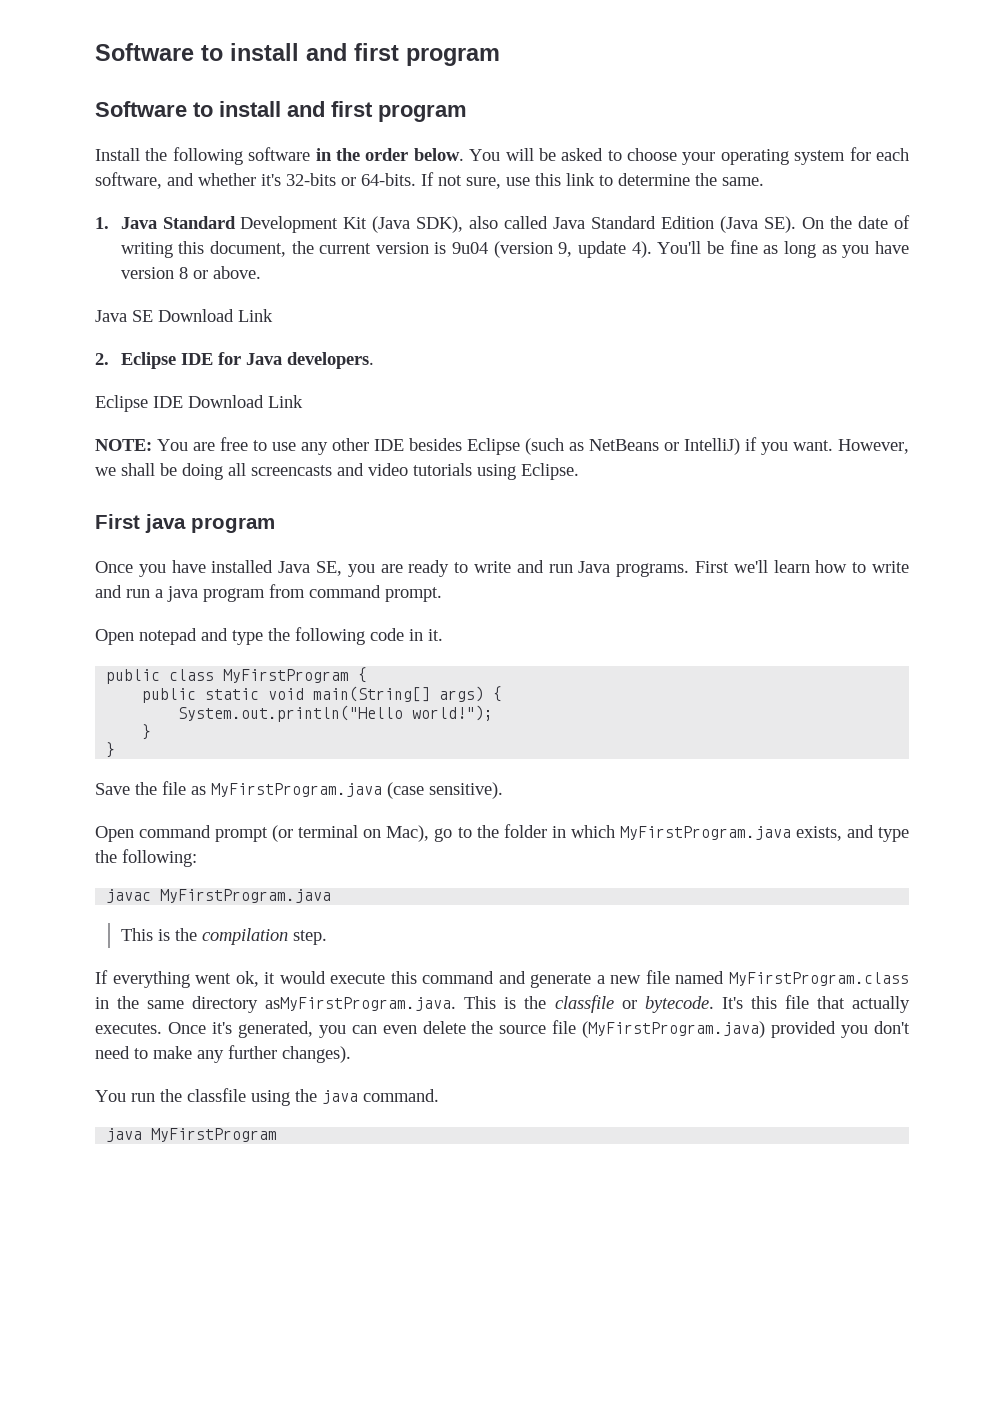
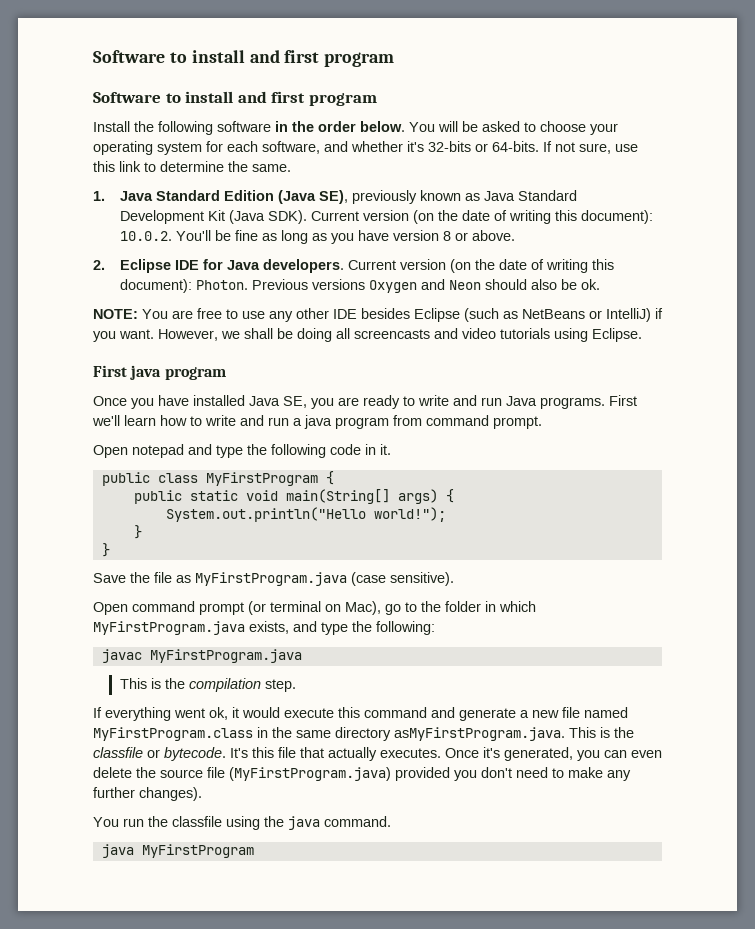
- 1. Java Standard Development Kit (Java SDK), also called Java Standard Edition (Java SE). On the date of writing this document, the current version is 9u04 (version 9, update 4). You'll be fine as long as you have version 8 or above.
+ 1. Java Standard Edition (Java SE), previously known as Java Standard Development Kit (Java SDK). Current version (on the date of writing this document): 10.0.2. You'll be fine as long as you have version 8 or above.
- Java SE Download Link
- 2. Eclipse IDE for Java developers.
- Eclipse IDE Download Link
+ 2. Eclipse IDE for Java developers. Current version (on the date of writing this document): Photon. Previous versions Oxygen and Neon should also be ok.

